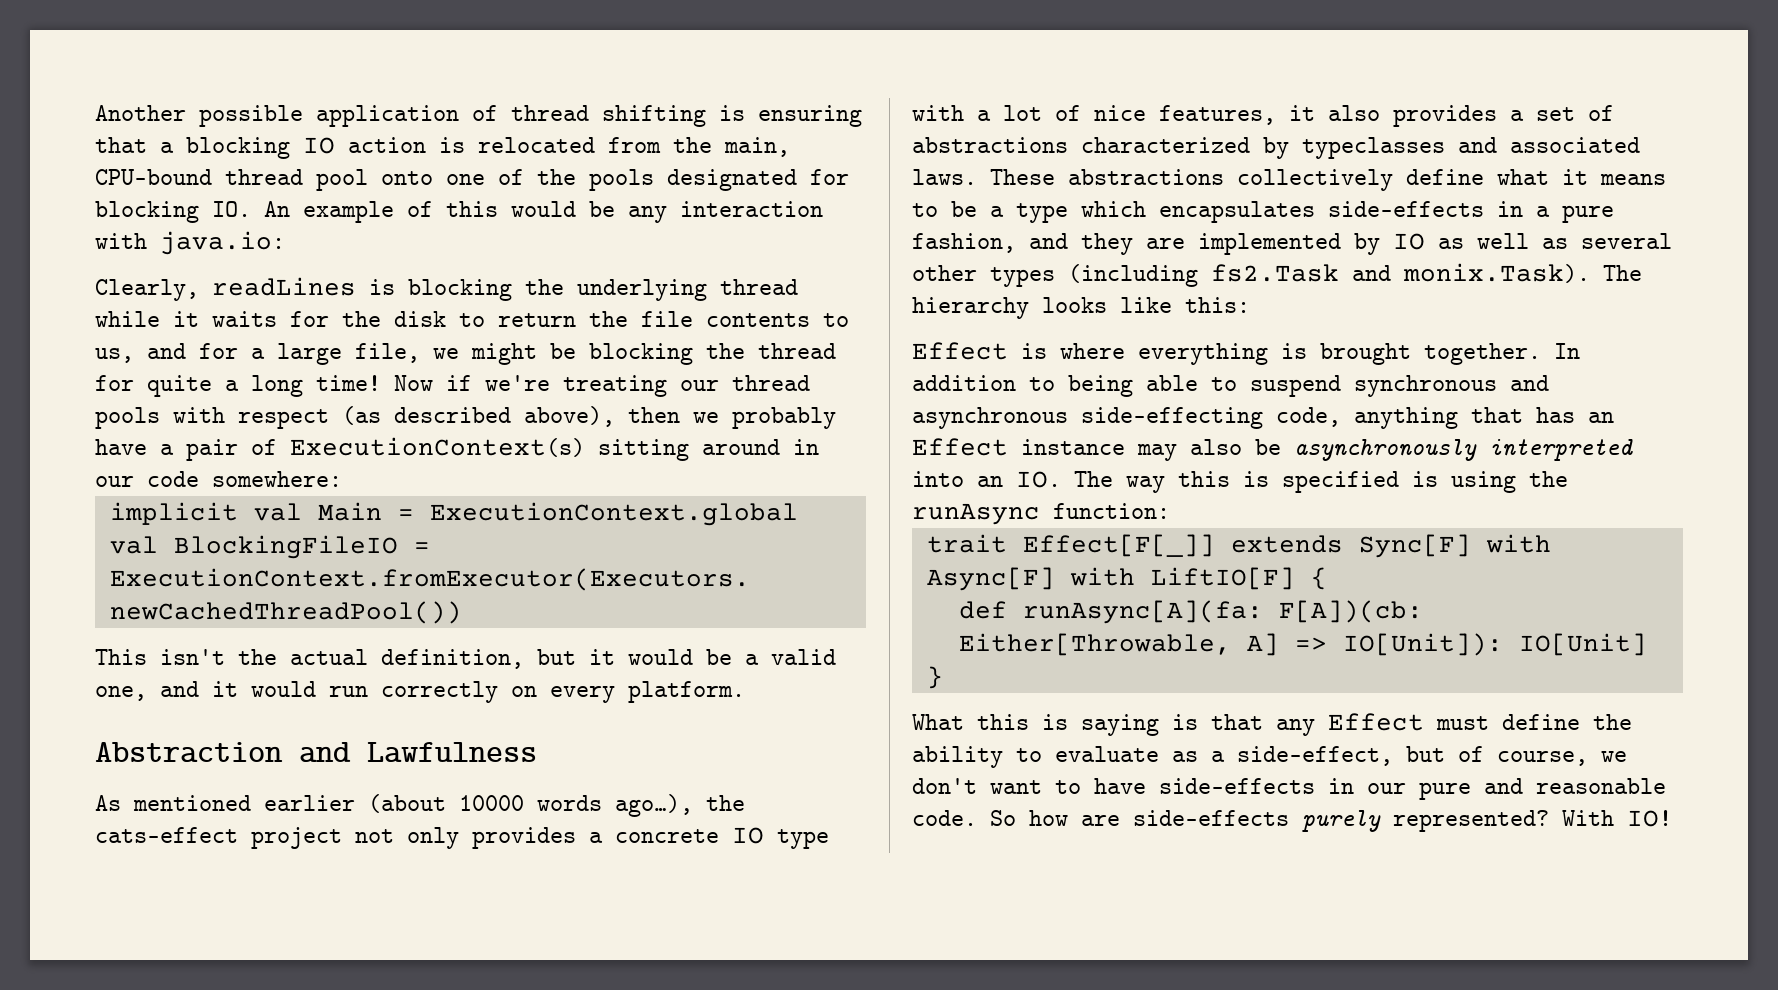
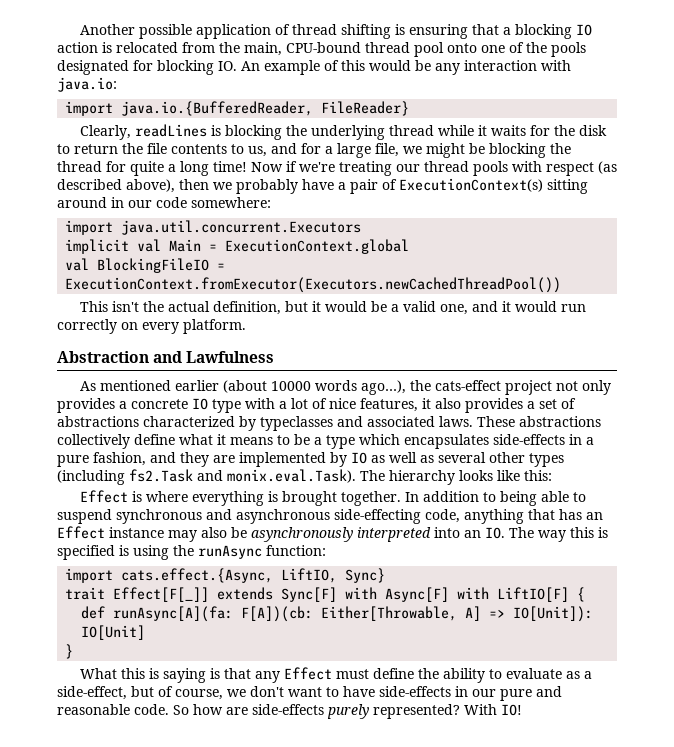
+ import java.io.{BufferedReader, FileReader}
+ import java.util.concurrent.Executors
- These abstractions collectively define what it means to be a type which encapsulates side-effects in a pure fashion, and they are implemented by IO as well as several other types (including fs2.Task and monix.Task). The hierarchy looks like this:
+ These abstractions collectively define what it means to be a type which encapsulates side-effects in a pure fashion, and they are implemented by IO as well as several other types (including fs2.Task and monix.eval.Task). The hierarchy looks like this:
+ import cats.effect.{Async, LiftIO, Sync}

